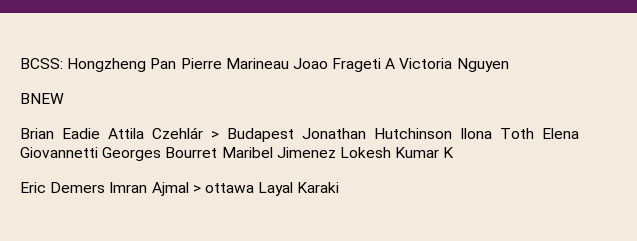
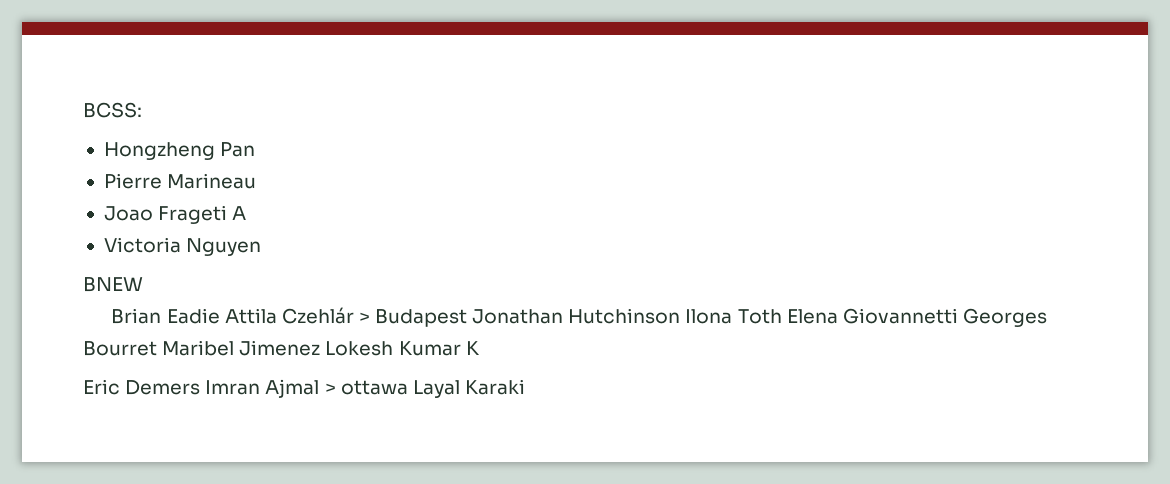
- BCSS: Hongzheng Pan Pierre Marineau Joao Frageti A Victoria Nguyen
+ BCSS:
+ Hongzheng Pan
+ Pierre Marineau
+ Joao Frageti A
+ Victoria Nguyen

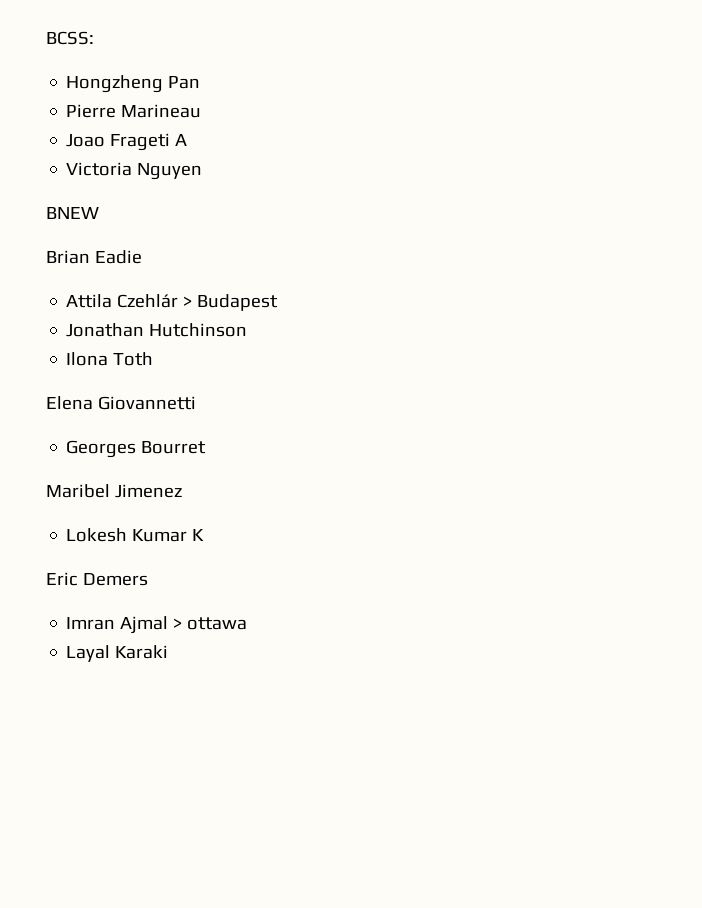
- Brian Eadie Attila Czehlár > Budapest Jonathan Hutchinson Ilona Toth Elena Giovannetti Georges Bourret Maribel Jimenez Lokesh Kumar K
+ Brian Eadie
+ Attila Czehlár > Budapest
+ Jonathan Hutchinson
+ Ilona Toth
+ Elena Giovannetti
+ Georges Bourret
+ Maribel Jimenez
+ Lokesh Kumar K
- Eric Demers Imran Ajmal > ottawa Layal Karaki
+ Eric Demers
+ Imran Ajmal > ottawa
+ Layal Karaki

